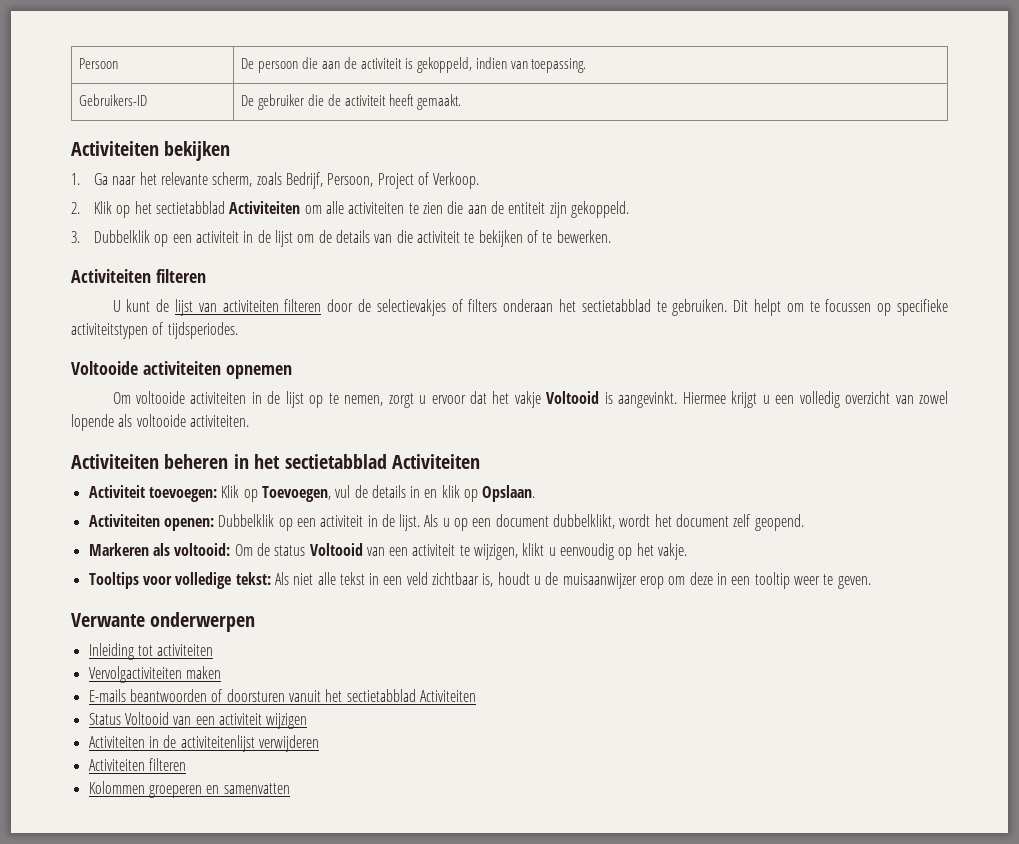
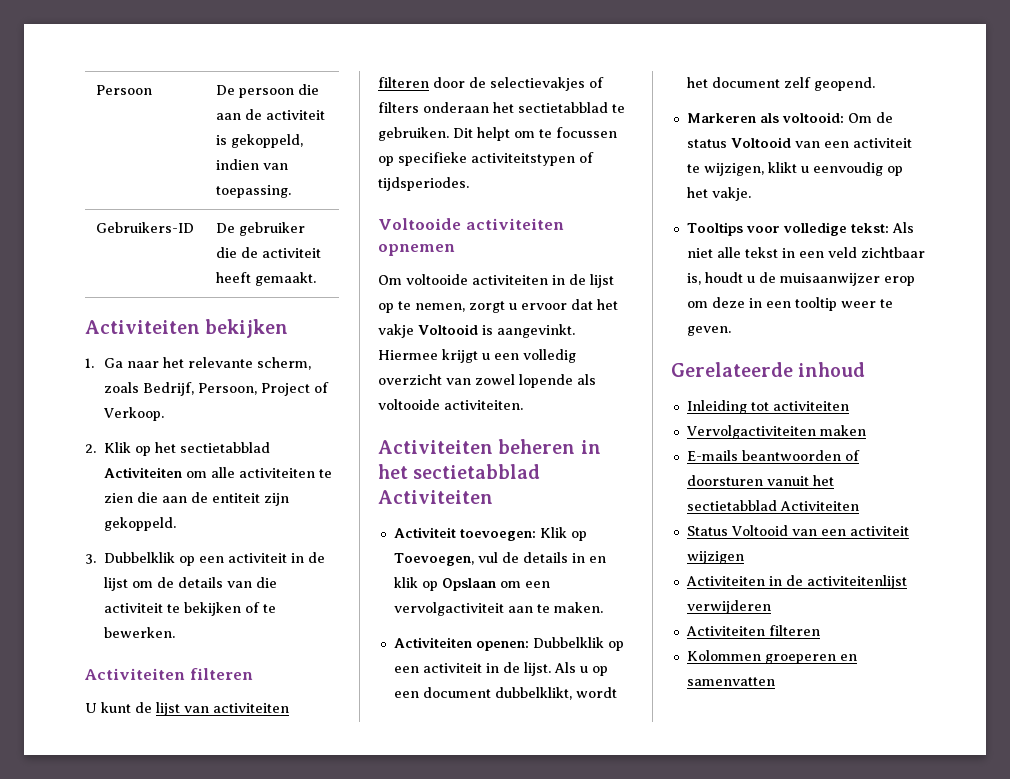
- Activiteit toevoegen: Klik op Toevoegen, vul de details in en klik op Opslaan.
+ Activiteit toevoegen: Klik op Toevoegen, vul de details in en klik op Opslaan om een vervolgactiviteit aan te maken.
- Verwante onderwerpen
+ Gerelateerde inhoud

